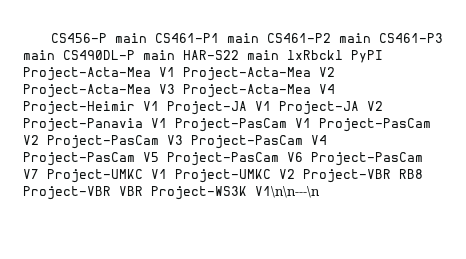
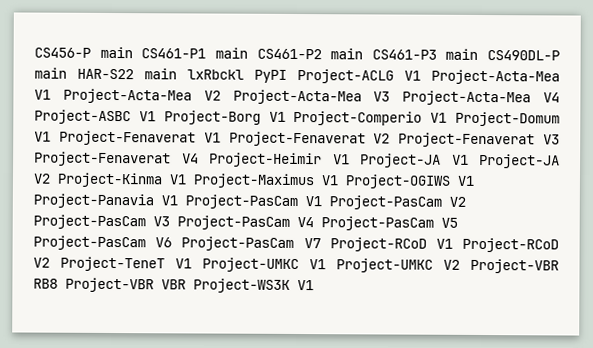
- CS456-P main CS461-P1 main CS461-P2 main CS461-P3 main CS490DL-P main HAR-S22 main lxRbckl PyPI Project-Acta-Mea V1 Project-Acta-Mea V2 Project-Acta-Mea V3 Project-Acta-Mea V4 Project-Heimir V1 Project-JA V1 Project-JA V2 Project-Panavia V1 Project-PasCam V1 Project-PasCam V2 Project-PasCam V3 Project-PasCam V4 Project-PasCam V5 Project-PasCam V6 Project-PasCam V7 Project-UMKC V1 Project-UMKC V2 Project-VBR RB8 Project-VBR VBR Project-WS3K V1\n\n---\n
+ CS456-P main CS461-P1 main CS461-P2 main CS461-P3 main CS490DL-P main HAR-S22 main lxRbckl PyPI Project-ACLG V1 Project-Acta-Mea V1 Project-Acta-Mea V2 Project-Acta-Mea V3 Project-Acta-Mea V4 Project-ASBC V1 Project-Borg V1 Project-Comperio V1 Project-Domum V1 Project-Fenaverat V1 Project-Fenaverat V2 Project-Fenaverat V3 Project-Fenaverat V4 Project-Heimir V1 Project-JA V1 Project-JA V2 Project-Kinma V1 Project-Maximus V1 Project-OGIWS V1 Project-Panavia V1 Project-PasCam V1 Project-PasCam V2 Project-PasCam V3 Project-PasCam V4 Project-PasCam V5 Project-PasCam V6 Project-PasCam V7 Project-RCoD V1 Project-RCoD V2 Project-TeneT V1 Project-UMKC V1 Project-UMKC V2 Project-VBR RB8 Project-VBR VBR Project-WS3K V1

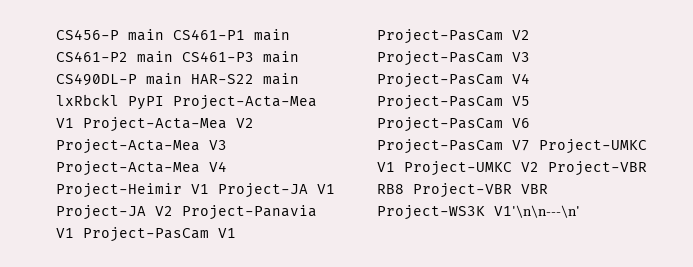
- CS456-P main CS461-P1 main CS461-P2 main CS461-P3 main CS490DL-P main HAR-S22 main lxRbckl PyPI Project-ACLG V1 Project-Acta-Mea V1 Project-Acta-Mea V2 Project-Acta-Mea V3 Project-Acta-Mea V4 Project-ASBC V1 Project-Borg V1 Project-Comperio V1 Project-Domum V1 Project-Fenaverat V1 Project-Fenaverat V2 Project-Fenaverat V3 Project-Fenaverat V4 Project-Heimir V1 Project-JA V1 Project-JA V2 Project-Kinma V1 Project-Maximus V1 Project-OGIWS V1 Project-Panavia V1 Project-PasCam V1 Project-PasCam V2 Project-PasCam V3 Project-PasCam V4 Project-PasCam V5 Project-PasCam V6 Project-PasCam V7 Project-RCoD V1 Project-RCoD V2 Project-TeneT V1 Project-UMKC V1 Project-UMKC V2 Project-VBR RB8 Project-VBR VBR Project-WS3K V1
+ CS456-P main CS461-P1 main CS461-P2 main CS461-P3 main CS490DL-P main HAR-S22 main lxRbckl PyPI Project-Acta-Mea V1 Project-Acta-Mea V2 Project-Acta-Mea V3 Project-Acta-Mea V4 Project-Heimir V1 Project-JA V1 Project-JA V2 Project-Panavia V1 Project-PasCam V1 Project-PasCam V2 Project-PasCam V3 Project-PasCam V4 Project-PasCam V5 Project-PasCam V6 Project-PasCam V7 Project-UMKC V1 Project-UMKC V2 Project-VBR RB8 Project-VBR VBR Project-WS3K V1'\n\n---\n'

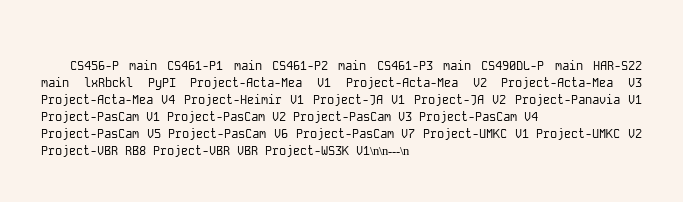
- CS456-P main CS461-P1 main CS461-P2 main CS461-P3 main CS490DL-P main HAR-S22 main lxRbckl PyPI Project-Acta-Mea V1 Project-Acta-Mea V2 Project-Acta-Mea V3 Project-Acta-Mea V4 Project-Heimir V1 Project-JA V1 Project-JA V2 Project-Panavia V1 Project-PasCam V1 Project-PasCam V2 Project-PasCam V3 Project-PasCam V4 Project-PasCam V5 Project-PasCam V6 Project-PasCam V7 Project-UMKC V1 Project-UMKC V2 Project-VBR RB8 Project-VBR VBR Project-WS3K V1'\n\n---\n'
+ CS456-P main CS461-P1 main CS461-P2 main CS461-P3 main CS490DL-P main HAR-S22 main lxRbckl PyPI Project-Acta-Mea V1 Project-Acta-Mea V2 Project-Acta-Mea V3 Project-Acta-Mea V4 Project-Heimir V1 Project-JA V1 Project-JA V2 Project-Panavia V1 Project-PasCam V1 Project-PasCam V2 Project-PasCam V3 Project-PasCam V4 Project-PasCam V5 Project-PasCam V6 Project-PasCam V7 Project-UMKC V1 Project-UMKC V2 Project-VBR RB8 Project-VBR VBR Project-WS3K V1\n\n---\n

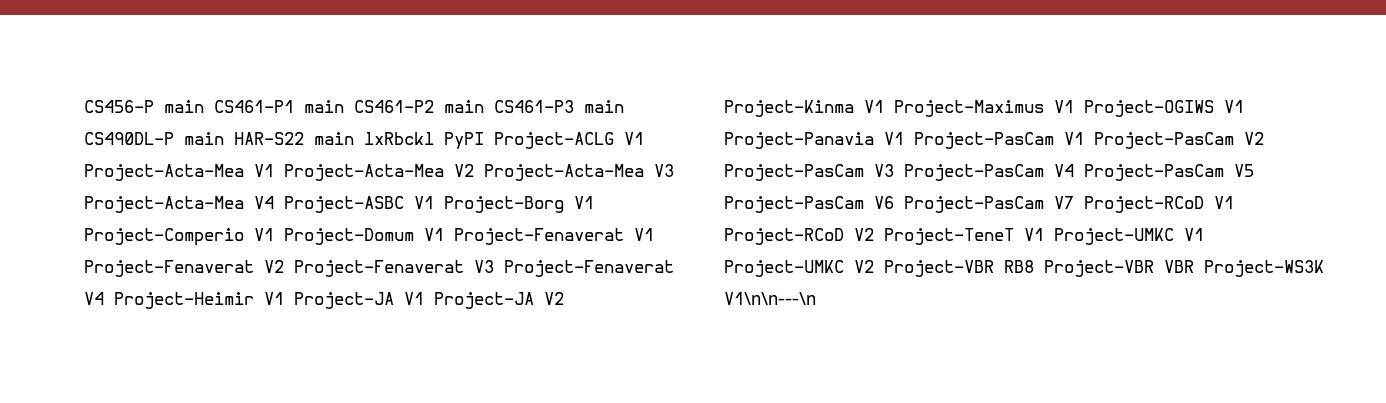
- CS456-P main CS461-P1 main CS461-P2 main CS461-P3 main CS490DL-P main HAR-S22 main lxRbckl PyPI Project-Acta-Mea V1 Project-Acta-Mea V2 Project-Acta-Mea V3 Project-Acta-Mea V4 Project-Heimir V1 Project-JA V1 Project-JA V2 Project-Panavia V1 Project-PasCam V1 Project-PasCam V2 Project-PasCam V3 Project-PasCam V4 Project-PasCam V5 Project-PasCam V6 Project-PasCam V7 Project-UMKC V1 Project-UMKC V2 Project-VBR RB8 Project-VBR VBR Project-WS3K V1\n\n---\n
+ CS456-P main CS461-P1 main CS461-P2 main CS461-P3 main CS490DL-P main HAR-S22 main lxRbckl PyPI Project-ACLG V1 Project-Acta-Mea V1 Project-Acta-Mea V2 Project-Acta-Mea V3 Project-Acta-Mea V4 Project-ASBC V1 Project-Borg V1 Project-Comperio V1 Project-Domum V1 Project-Fenaverat V1 Project-Fenaverat V2 Project-Fenaverat V3 Project-Fenaverat V4 Project-Heimir V1 Project-JA V1 Project-JA V2 Project-Kinma V1 Project-Maximus V1 Project-OGIWS V1 Project-Panavia V1 Project-PasCam V1 Project-PasCam V2 Project-PasCam V3 Project-PasCam V4 Project-PasCam V5 Project-PasCam V6 Project-PasCam V7 Project-RCoD V1 Project-RCoD V2 Project-TeneT V1 Project-UMKC V1 Project-UMKC V2 Project-VBR RB8 Project-VBR VBR Project-WS3K V1\n\n---\n

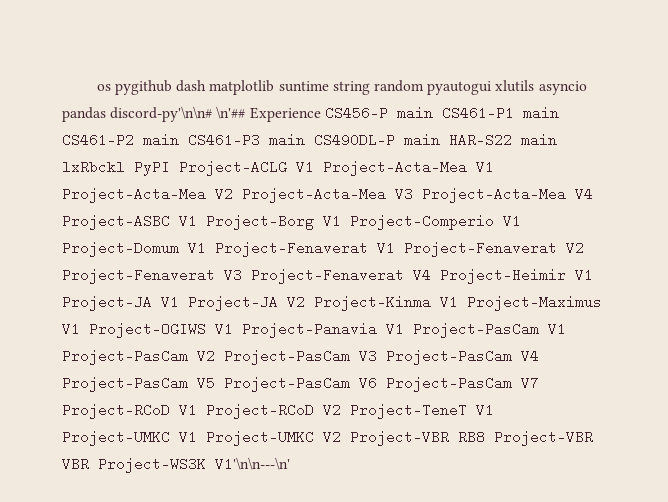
- CS456-P main CS461-P1 main CS461-P2 main CS461-P3 main CS490DL-P main HAR-S22 main lxRbckl PyPI Project-ACLG V1 Project-Acta-Mea V1 Project-Acta-Mea V2 Project-Acta-Mea V3 Project-Acta-Mea V4 Project-ASBC V1 Project-Borg V1 Project-Comperio V1 Project-Domum V1 Project-Fenaverat V1 Project-Fenaverat V2 Project-Fenaverat V3 Project-Fenaverat V4 Project-Heimir V1 Project-JA V1 Project-JA V2 Project-Kinma V1 Project-Maximus V1 Project-OGIWS V1 Project-Panavia V1 Project-PasCam V1 Project-PasCam V2 Project-PasCam V3 Project-PasCam V4 Project-PasCam V5 Project-PasCam V6 Project-PasCam V7 Project-RCoD V1 Project-RCoD V2 Project-TeneT V1 Project-UMKC V1 Project-UMKC V2 Project-VBR RB8 Project-VBR VBR Project-WS3K V1\n\n---\n
+ os pygithub dash matplotlib suntime string random pyautogui xlutils asyncio pandas discord-py'\n\n# \n'## Experience CS456-P main CS461-P1 main CS461-P2 main CS461-P3 main CS490DL-P main HAR-S22 main lxRbckl PyPI Project-ACLG V1 Project-Acta-Mea V1 Project-Acta-Mea V2 Project-Acta-Mea V3 Project-Acta-Mea V4 Project-ASBC V1 Project-Borg V1 Project-Comperio V1 Project-Domum V1 Project-Fenaverat V1 Project-Fenaverat V2 Project-Fenaverat V3 Project-Fenaverat V4 Project-Heimir V1 Project-JA V1 Project-JA V2 Project-Kinma V1 Project-Maximus V1 Project-OGIWS V1 Project-Panavia V1 Project-PasCam V1 Project-PasCam V2 Project-PasCam V3 Project-PasCam V4 Project-PasCam V5 Project-PasCam V6 Project-PasCam V7 Project-RCoD V1 Project-RCoD V2 Project-TeneT V1 Project-UMKC V1 Project-UMKC V2 Project-VBR RB8 Project-VBR VBR Project-WS3K V1'\n\n---\n'

